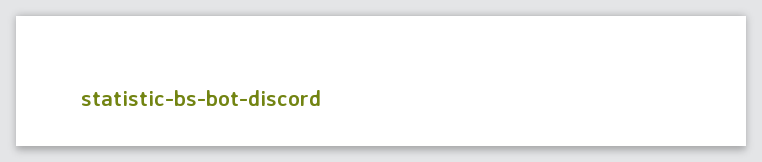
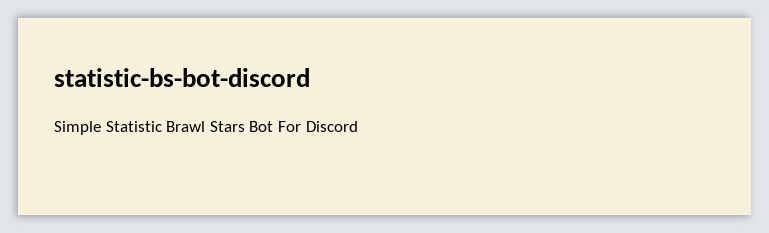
+ Simple Statistic Brawl Stars Bot For Discord

